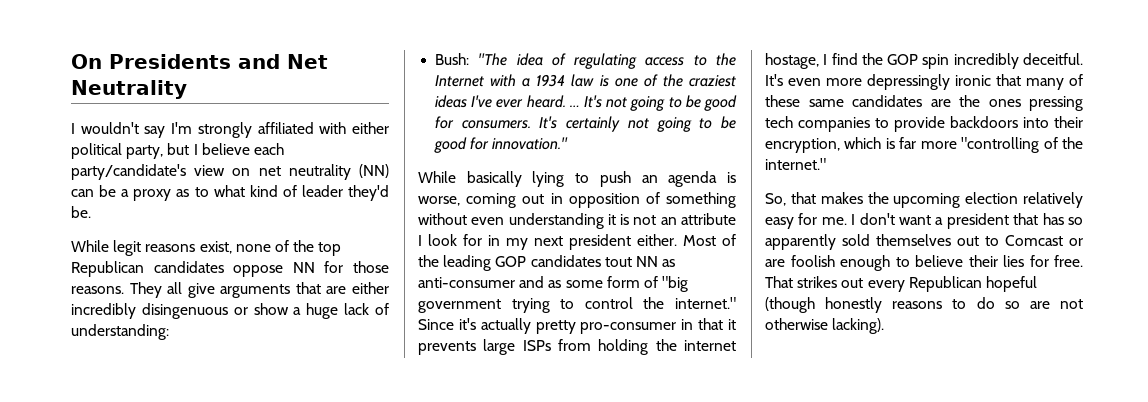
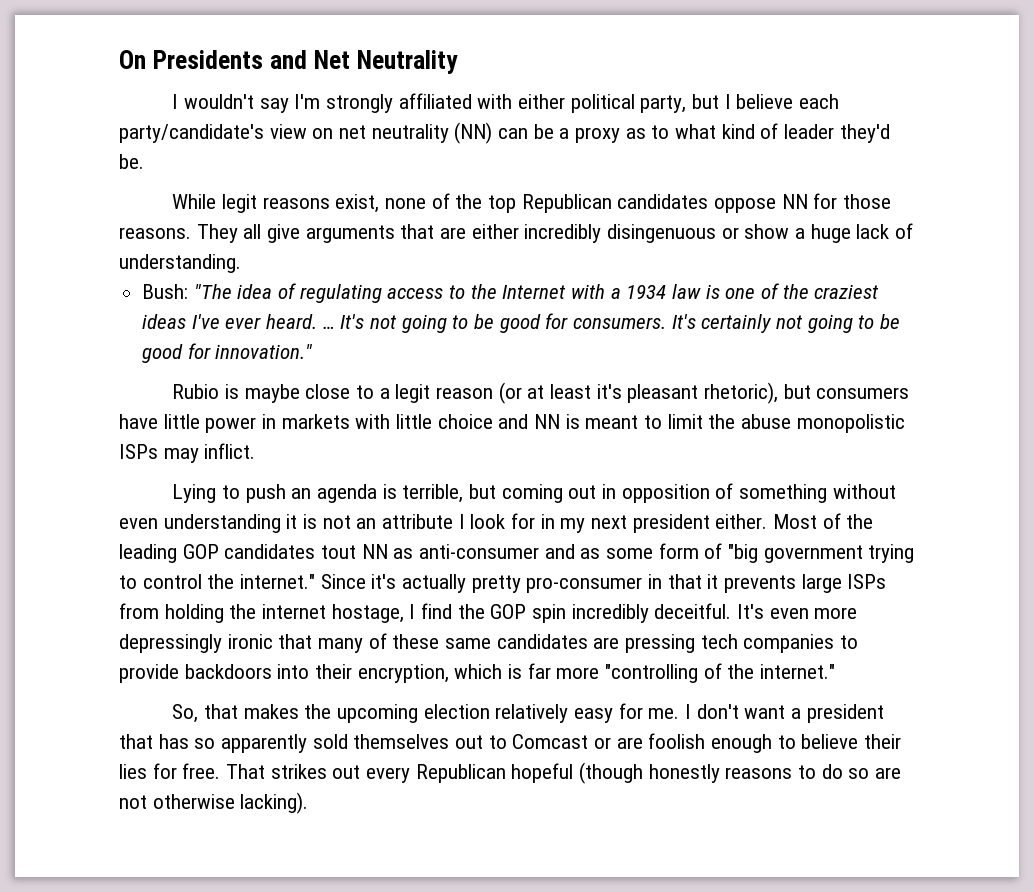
- They all give arguments that are either incredibly disingenuous or show a huge lack of understanding:
+ They all give arguments that are either incredibly disingenuous or show a huge lack of understanding.
- While basically lying to push an agenda is worse, coming out in opposition of something without even understanding it is not an attribute I look for in my next president either.
+ Rubio is maybe close to a legit reason (or at least it's pleasant rhetoric), but consumers have little power in markets with little choice and NN is meant to limit the abuse monopolistic ISPs may inflict.
+ Lying to push an agenda is terrible, but coming out in opposition of something without even understanding it is not an attribute I look for in my next president either.
- It's even more depressingly ironic that many of these same candidates are the ones pressing tech companies to provide backdoors into their encryption, which is far more "controlling of the internet."
+ It's even more depressingly ironic that many of these same candidates are pressing tech companies to provide backdoors into their encryption, which is far more "controlling of the internet."

